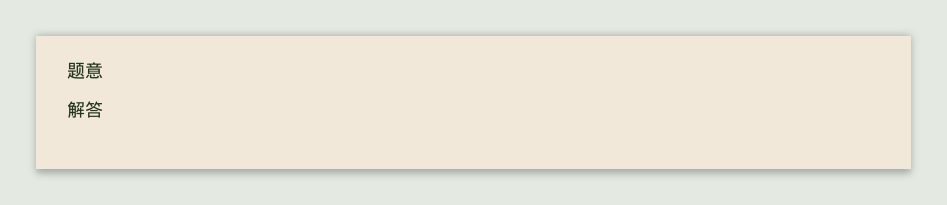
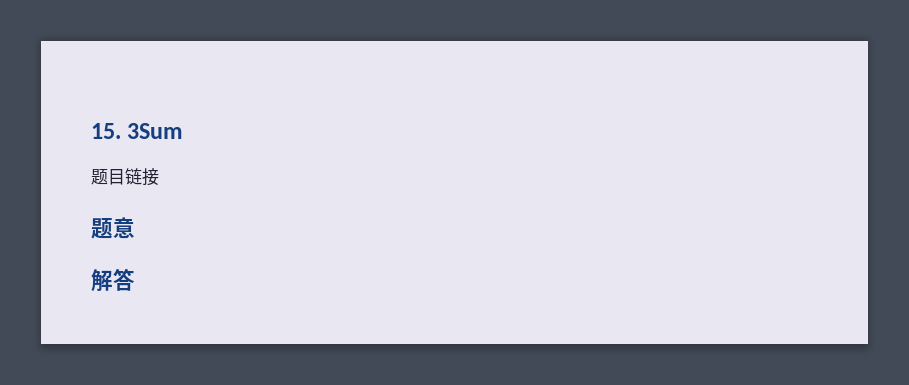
+ 15. 3Sum
+ 题目链接

